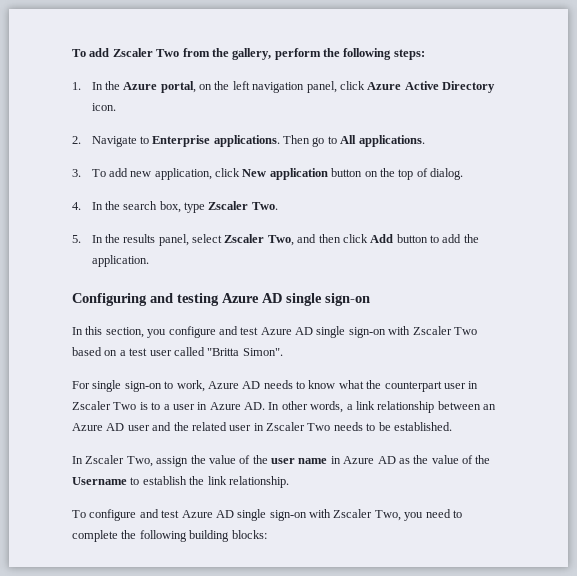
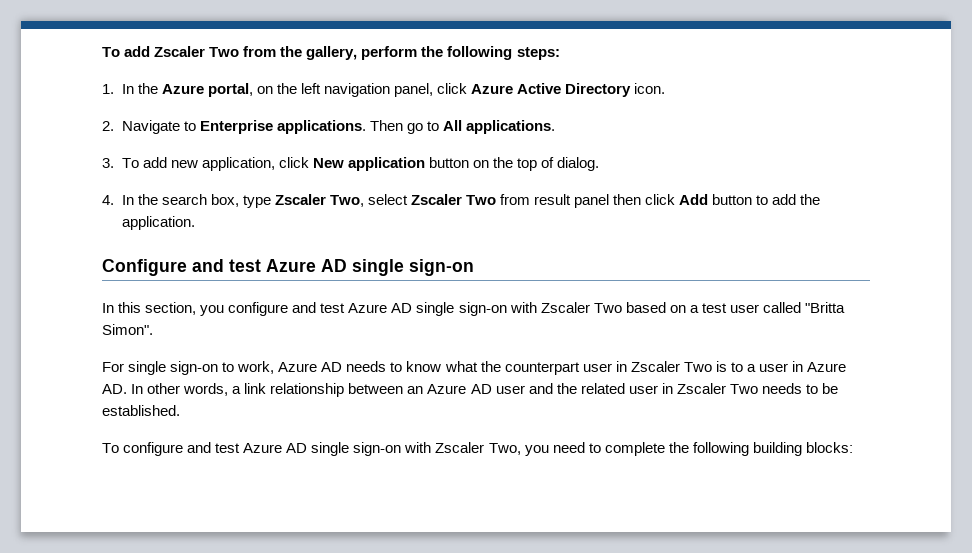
- 4. In the search box, type Zscaler Two.
- 5. In the results panel, select Zscaler Two, and then click Add button to add the application.
+ 4. In the search box, type Zscaler Two, select Zscaler Two from result panel then click Add button to add the application.
- Configuring and testing Azure AD single sign-on
+ Configure and test Azure AD single sign-on
- In Zscaler Two, assign the value of the user name in Azure AD as the value of the Username to establish the link relationship.

